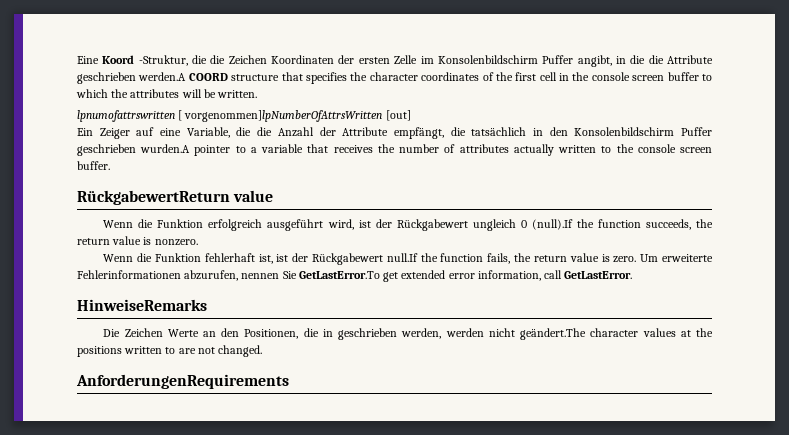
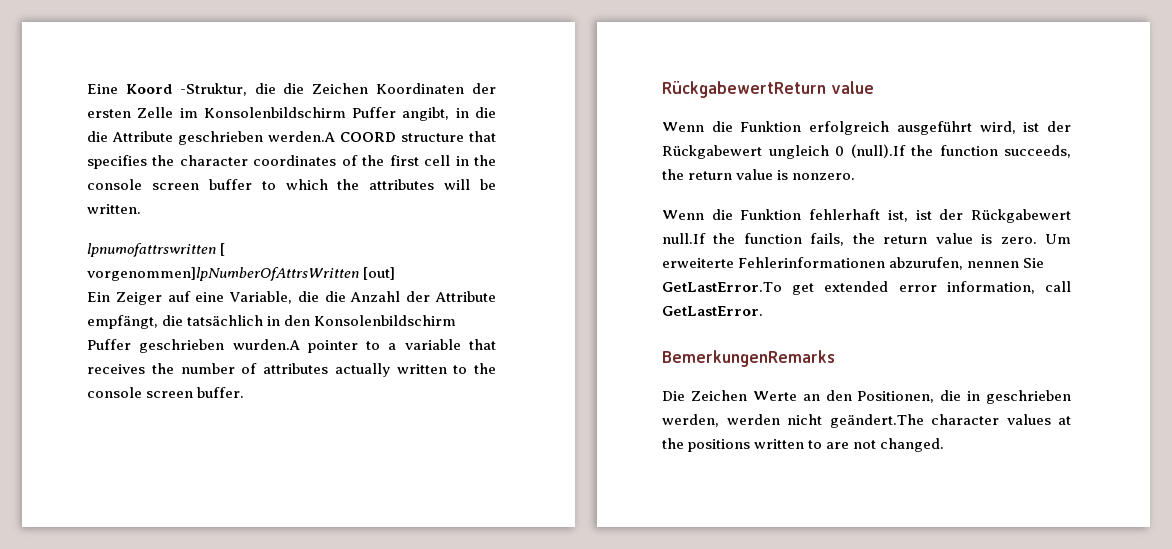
- HinweiseRemarks
+ BemerkungenRemarks
- AnforderungenRequirements

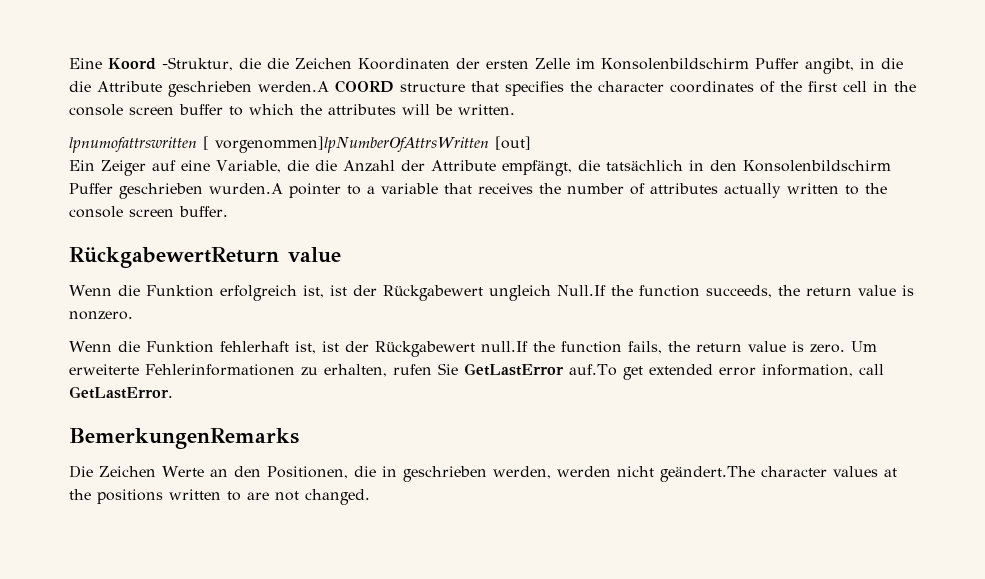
- Wenn die Funktion erfolgreich ausgeführt wird, ist der Rückgabewert ungleich 0 (null).If the function succeeds, the return value is nonzero.
+ Wenn die Funktion erfolgreich ist, ist der Rückgabewert ungleich Null.If the function succeeds, the return value is nonzero.
- Um erweiterte Fehlerinformationen abzurufen, nennen Sie GetLastError.To get extended error information, call GetLastError.
+ Um erweiterte Fehlerinformationen zu erhalten, rufen Sie GetLastError auf.To get extended error information, call GetLastError.

